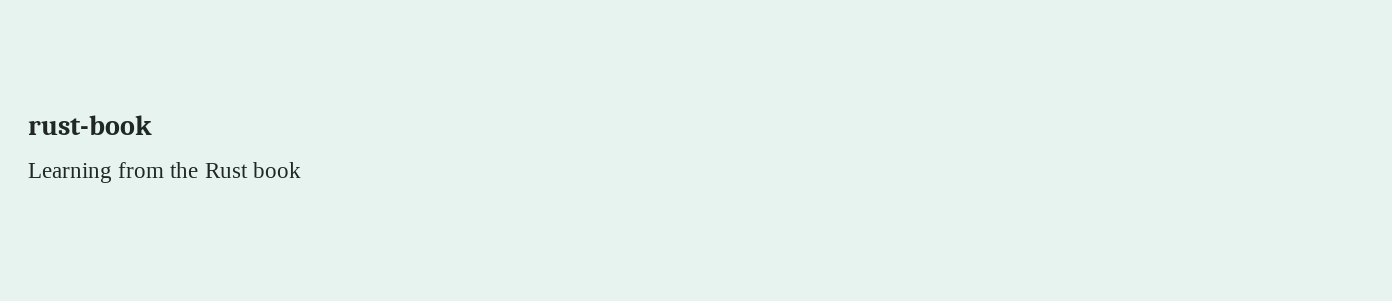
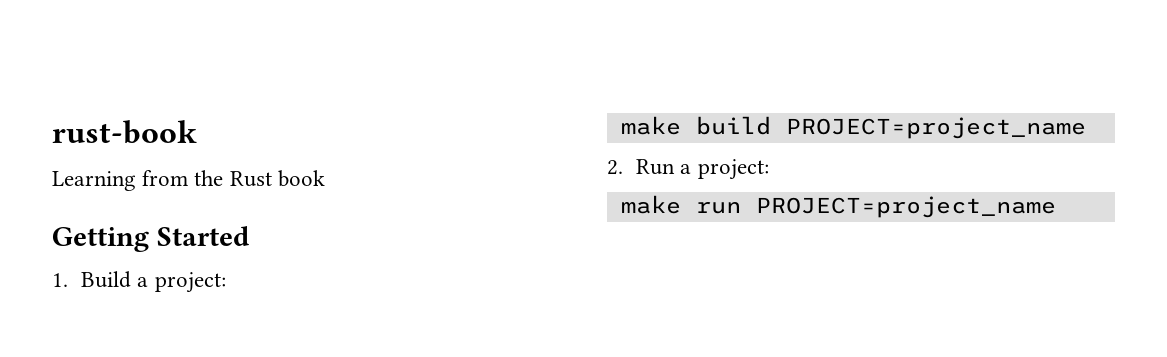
+ Getting Started
+ 1. Build a project:
+ make build PROJECT=project_name
+ 2. Run a project:
+ make run PROJECT=project_name

